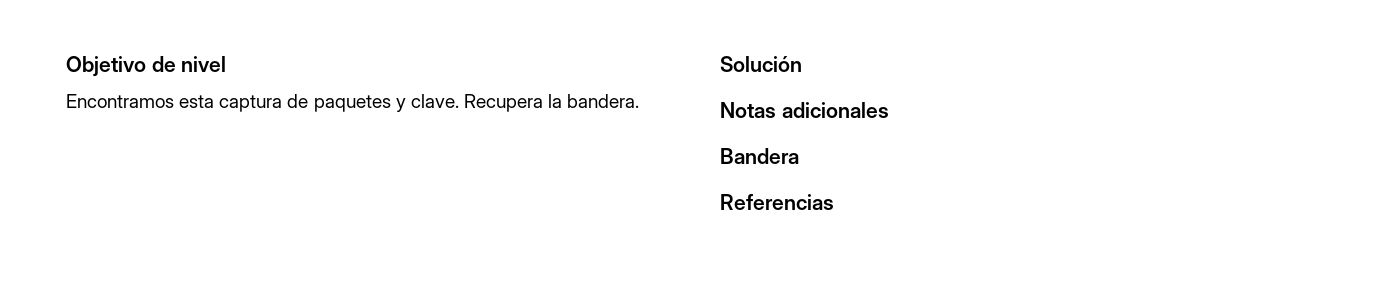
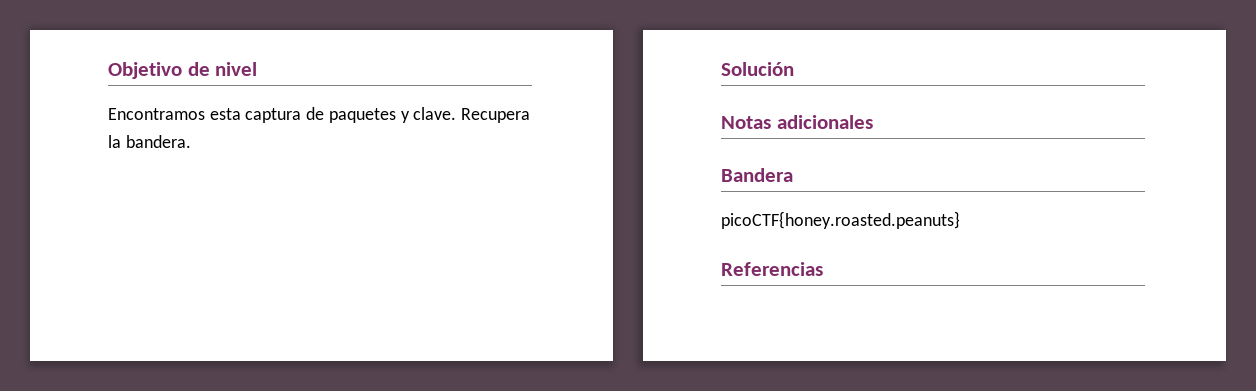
+ picoCTF{honey.roasted.peanuts}

